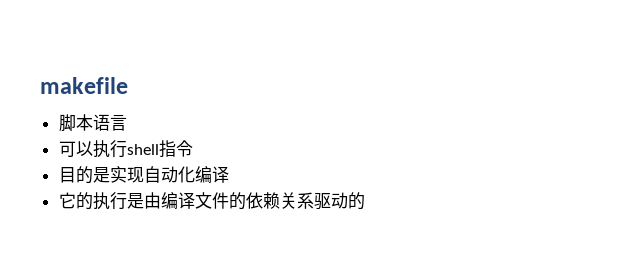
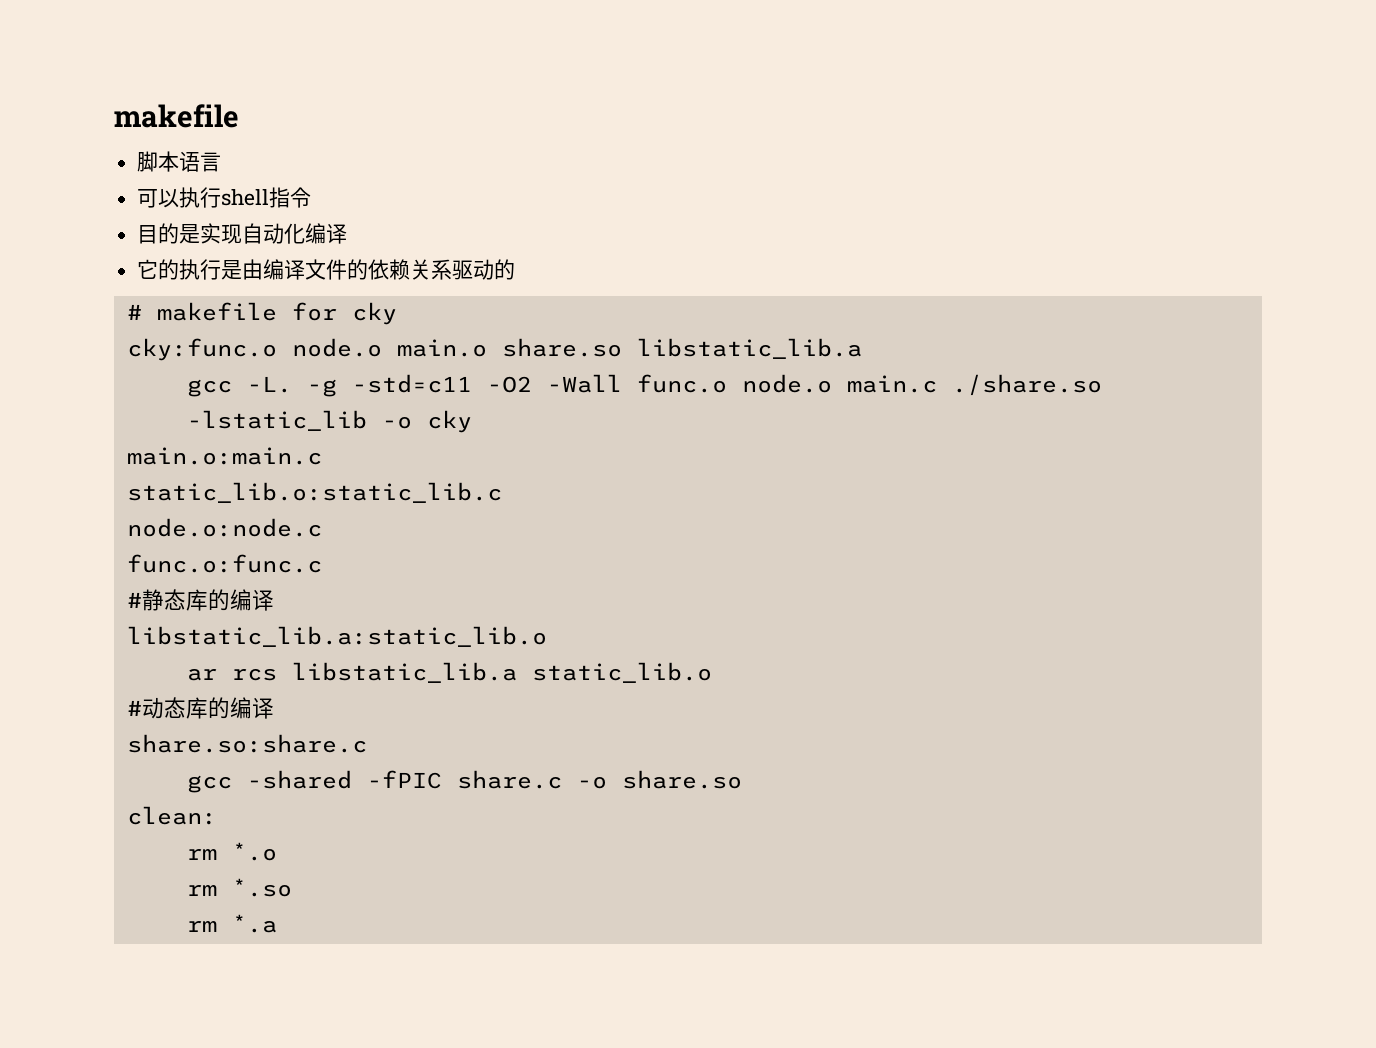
+ # makefile for cky
+ cky:func.o node.o main.o share.so libstatic_lib.a
+ gcc -L. -g -std=c11 -O2 -Wall func.o node.o main.c ./share.so -lstatic_lib -o cky
+ main.o:main.c
+ static_lib.o:static_lib.c
+ node.o:node.c
+ func.o:func.c
+ #静态库的编译
+ libstatic_lib.a:static_lib.o
+ ar rcs libstatic_lib.a static_lib.o
+ #动态库的编译
+ share.so:share.c
+ gcc -shared -fPIC share.c -o share.so
+ clean:
+ rm *.o
+ rm *.so
+ rm *.a

